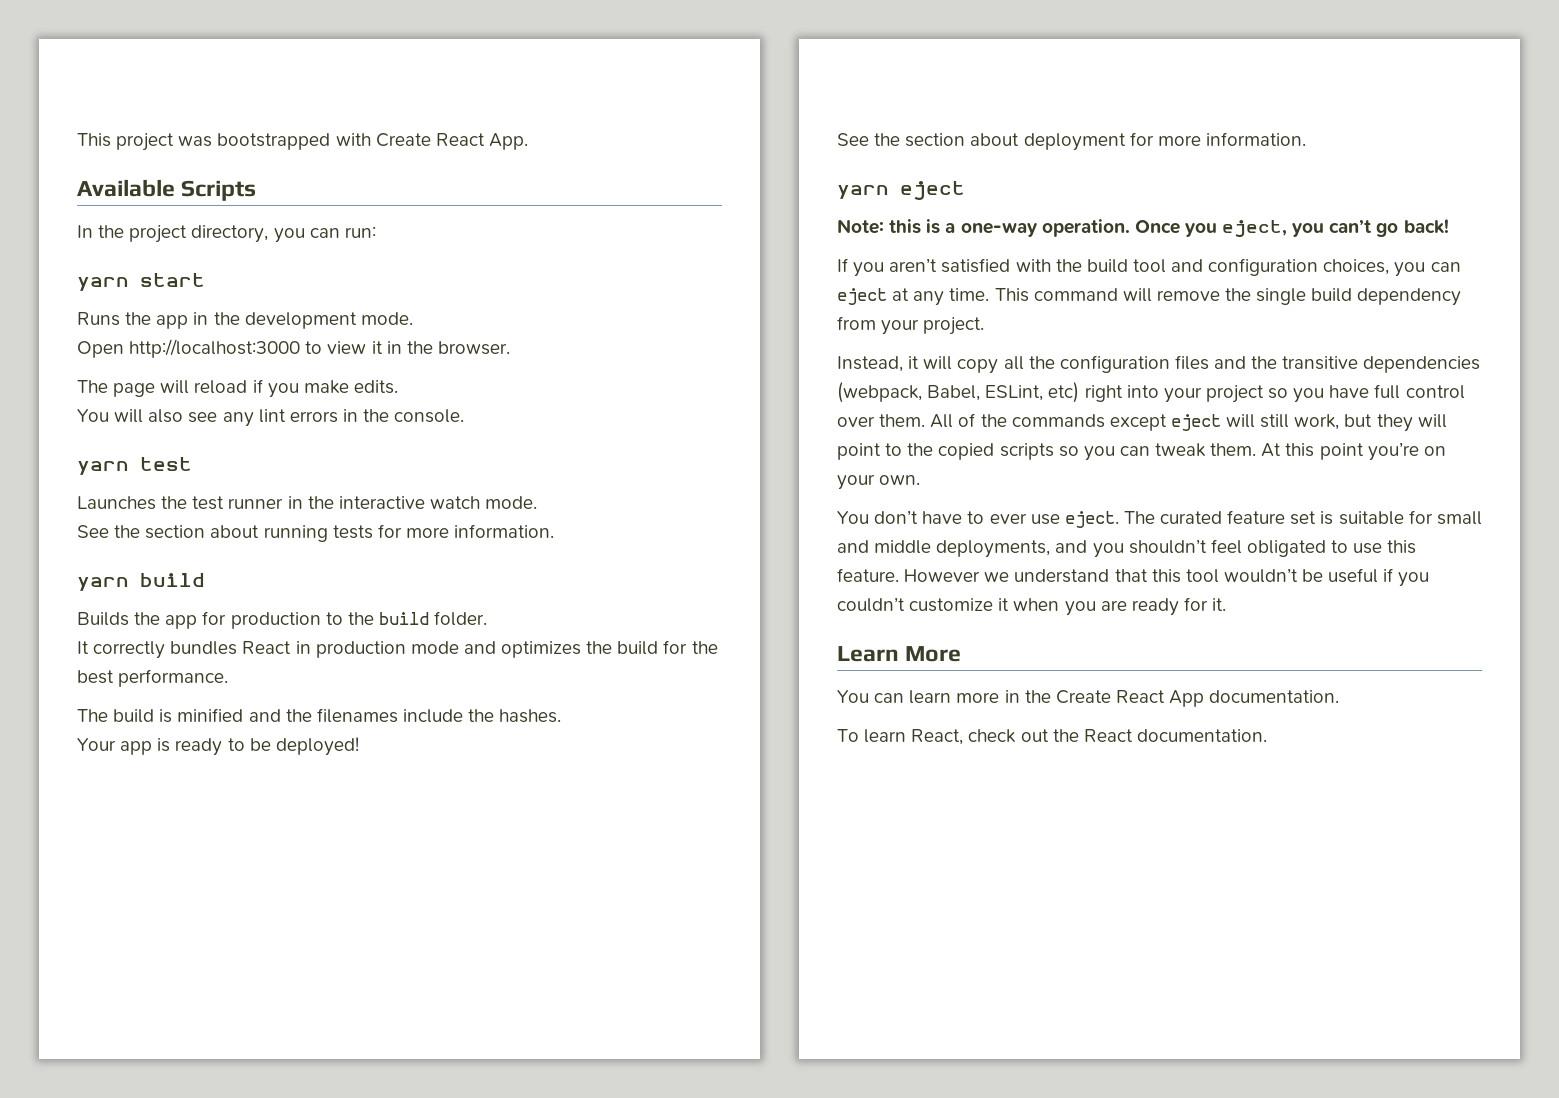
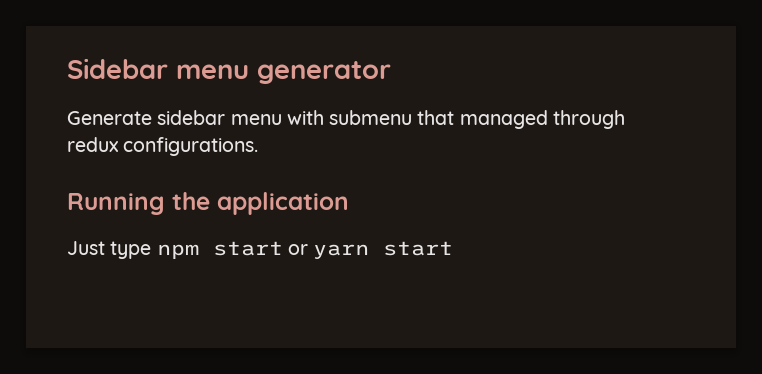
- This project was bootstrapped with Create React App.
- Available Scripts
- In the project directory, you can run:
- yarn start
- Runs the app in the development mode.
- Open http://localhost:3000 to view it in the browser.
- The page will reload if you make edits.
- You will also see any lint errors in the console.
- yarn test
- Launches the test runner in the interactive watch mode.
- See the section about running tests for more information.
- yarn build
- Builds the app for production to the build folder.
- It correctly bundles React in production mode and optimizes the build for the best performance.
- The build is minified and the filenames include the hashes.
- Your app is ready to be deployed!
- See the section about deployment for more information.
- yarn eject
- Note: this is a one-way operation. Once you eject, you can’t go back!
- If you aren’t satisfied with the build tool and configuration choices, you can eject at any time. This command will remove the single build dependency from your project.
- Instead, it will copy all the configuration files and the transitive dependencies (webpack, Babel, ESLint, etc) right into your project so you have full control over them. All of the commands except eject will still work, but they will point to the copied scripts so you can tweak them. At this point you’re on your own.
- You don’t have to ever use eject. The curated feature set is suitable for small and middle deployments, and you shouldn’t feel obligated to use this feature. However we understand that this tool wouldn’t be useful if you couldn’t customize it when you are ready for it.
- Learn More
- You can learn more in the Create React App documentation.
- To learn React, check out the React documentation.
+ Sidebar menu generator
+ Generate sidebar menu with submenu that managed through redux configurations.
+ Running the application
+ Just type npm start or yarn start

